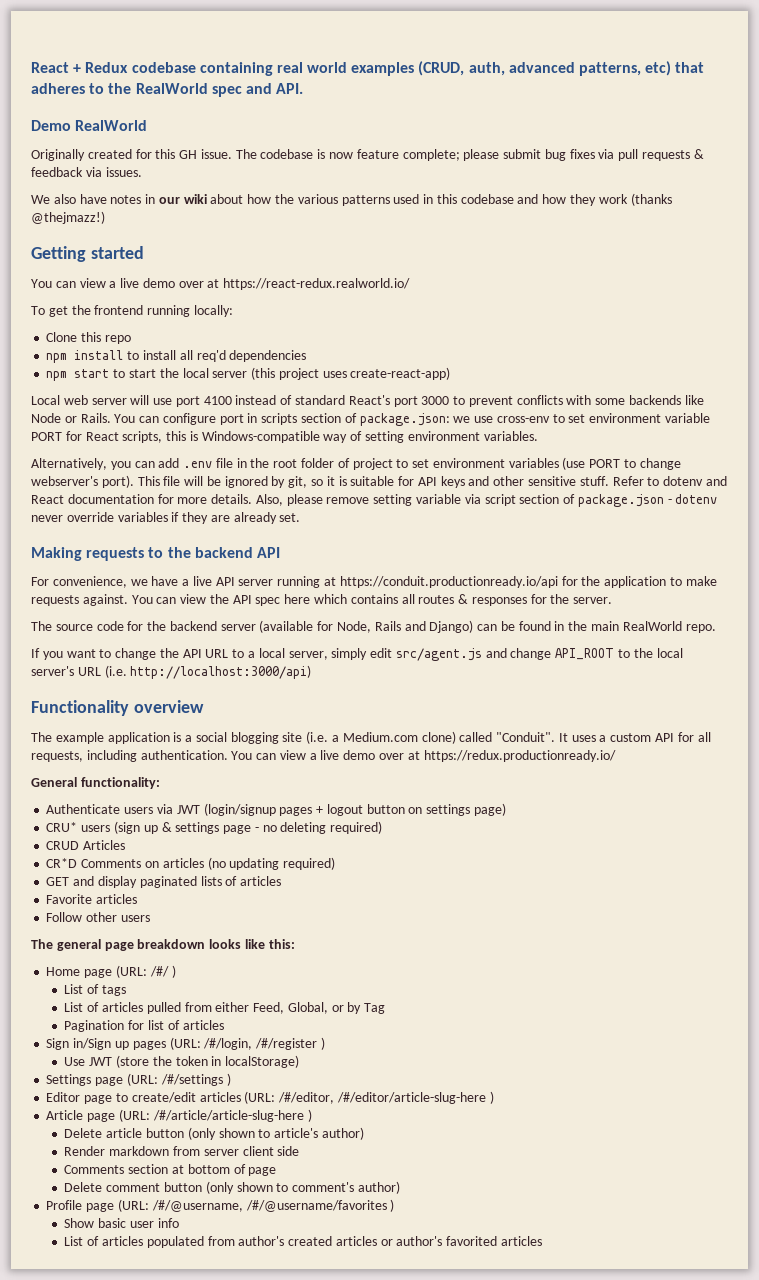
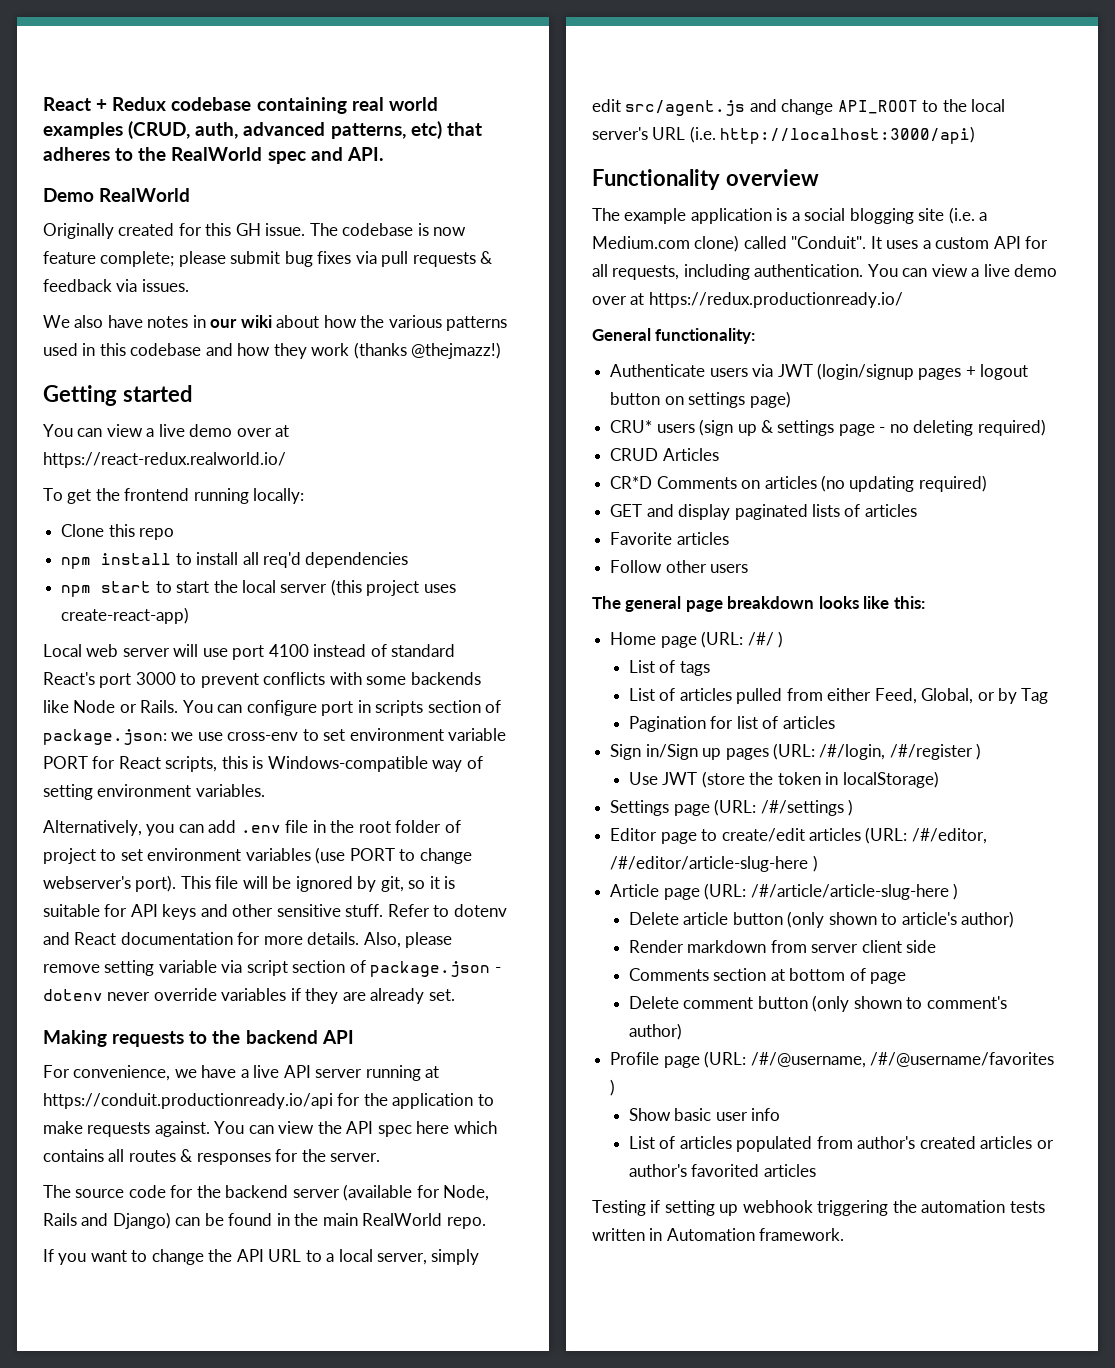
+ Testing if setting up webhook triggering the automation tests written in Automation framework.

